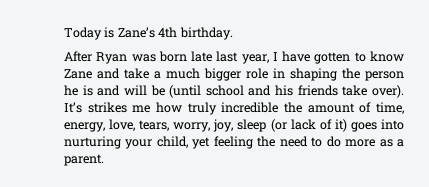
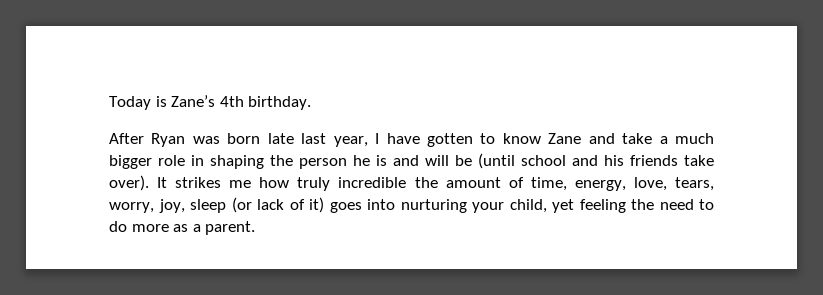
- It’s strikes me how truly incredible the amount of time, energy, love, tears, worry, joy, sleep (or lack of it) goes into nurturing your child, yet feeling the need to do more as a parent.
+ It strikes me how truly incredible the amount of time, energy, love, tears, worry, joy, sleep (or lack of it) goes into nurturing your child, yet feeling the need to do more as a parent.

